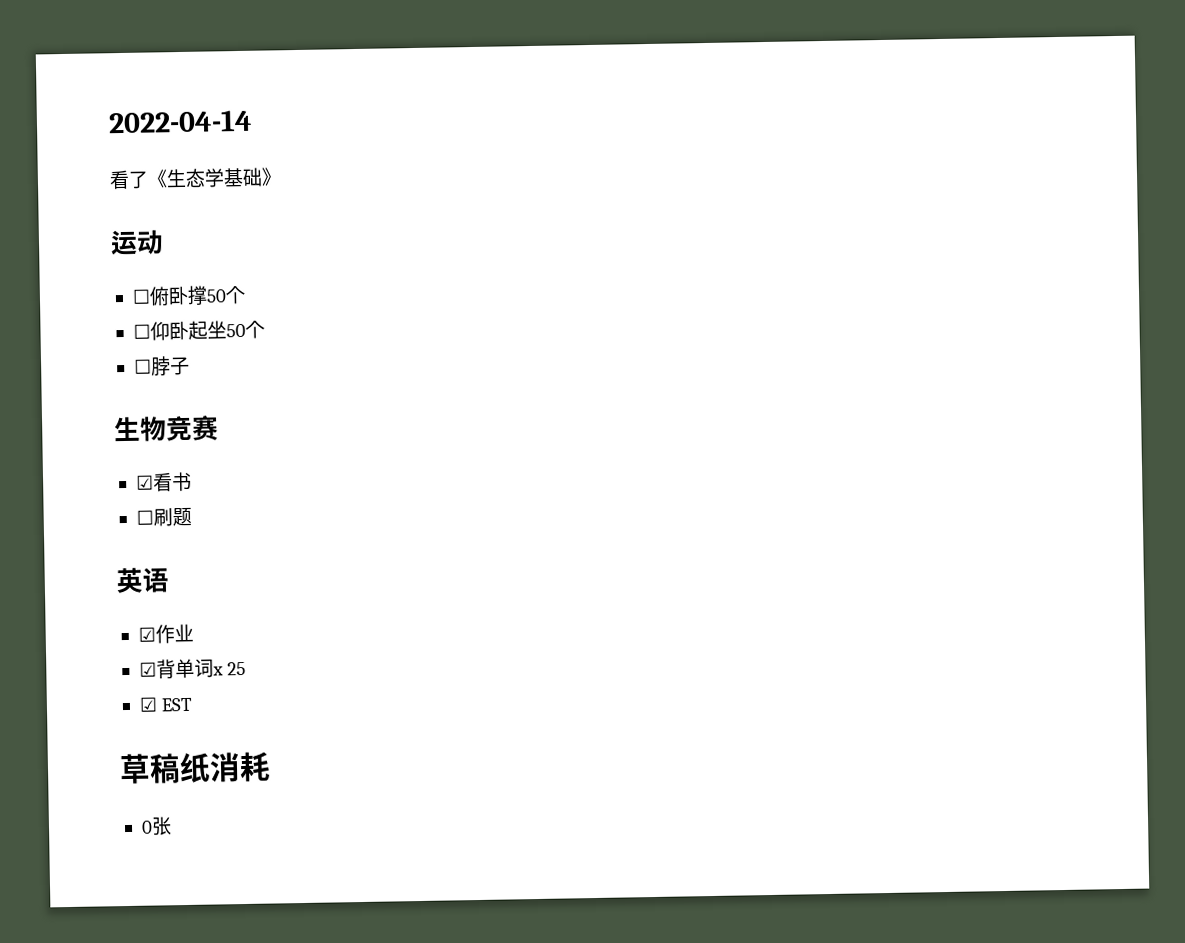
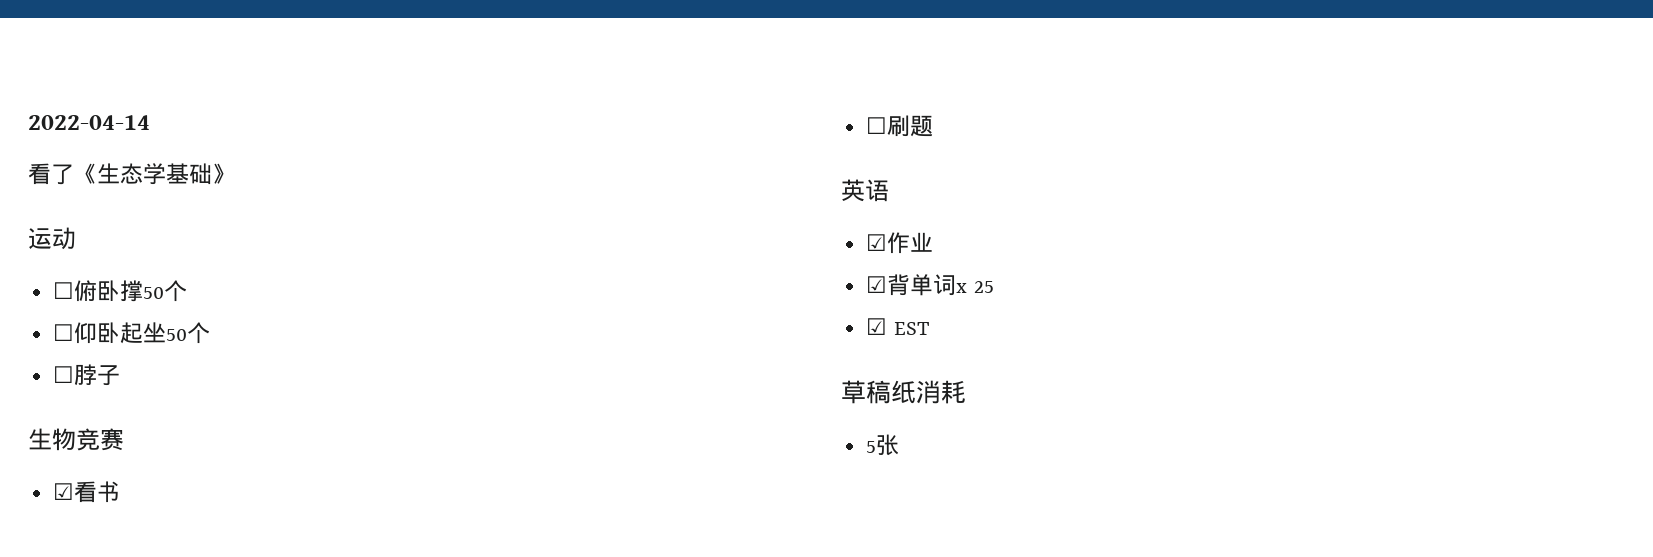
- 0张
+ 5张

